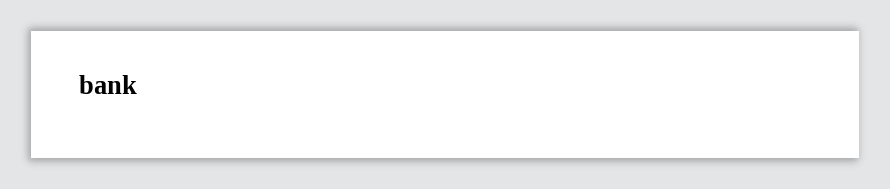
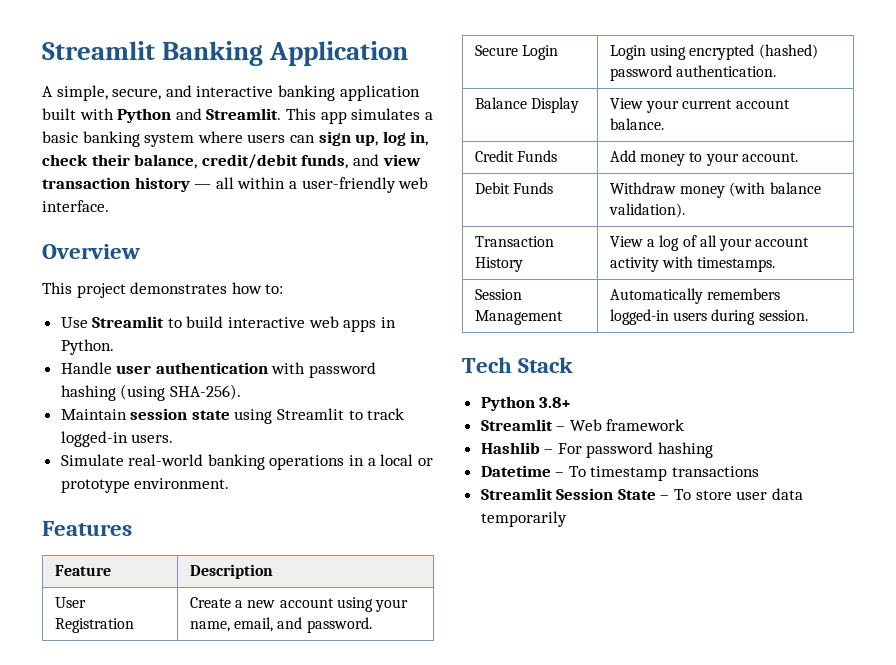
- bank
+ Streamlit Banking Application
+ A simple, secure, and interactive banking application built with Python and Streamlit. This app simulates a basic banking system where users can sign up, log in, check their balance, credit/debit funds, and view transaction history — all within a user-friendly web interface.
+ Overview
+ This project demonstrates how to:
+ Use Streamlit to build interactive web apps in Python.
+ Handle user authentication with password hashing (using SHA-256).
+ Maintain session state using Streamlit to track logged-in users.
+ Simulate real-world banking operations in a local or prototype environment.
+ Features
+ Feature | Description
+ User Registration | Create a new account using your name, email, and password.
+ Secure Login | Login using encrypted (hashed) password authentication.
+ Balance Display | View your current account balance.
+ Credit Funds | Add money to your account.
+ Debit Funds | Withdraw money (with balance validation).
+ Transaction History | View a log of all your account activity with timestamps.
+ Session Management | Automatically remembers logged-in users during session.
+ Tech Stack
+ Python 3.8+
+ Streamlit – Web framework
+ Hashlib – For password hashing
+ Datetime – To timestamp transactions
+ Streamlit Session State – To store user data temporarily

